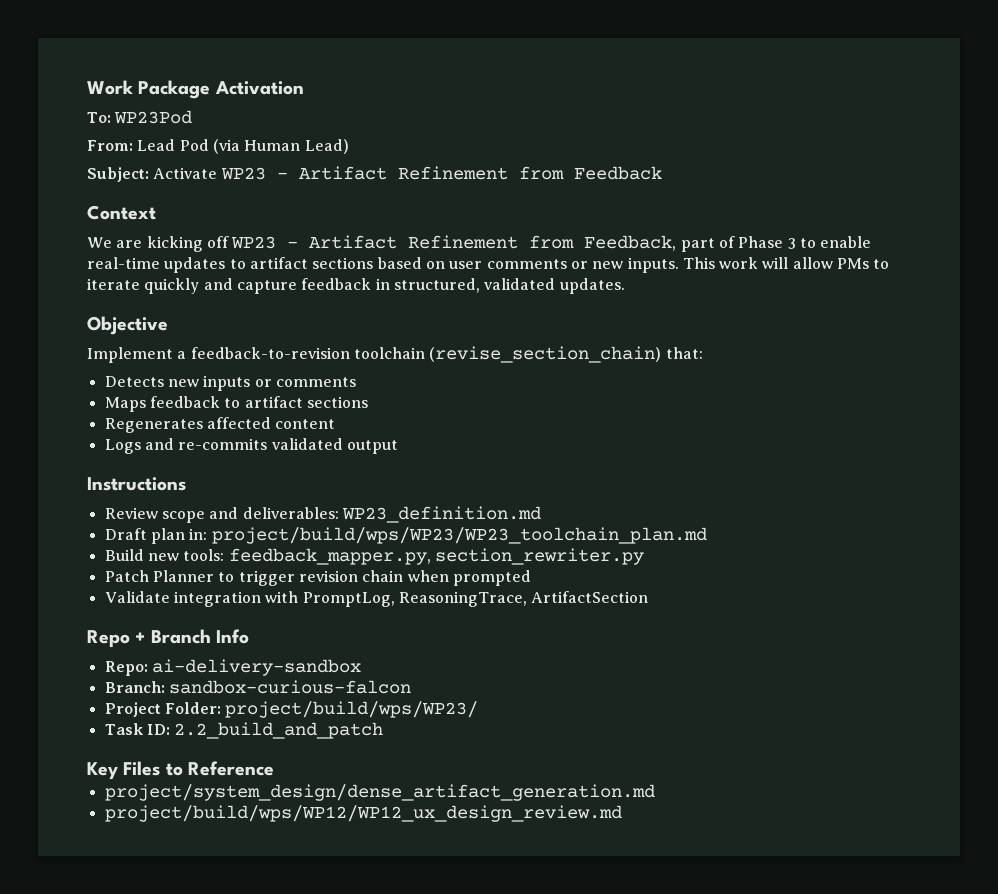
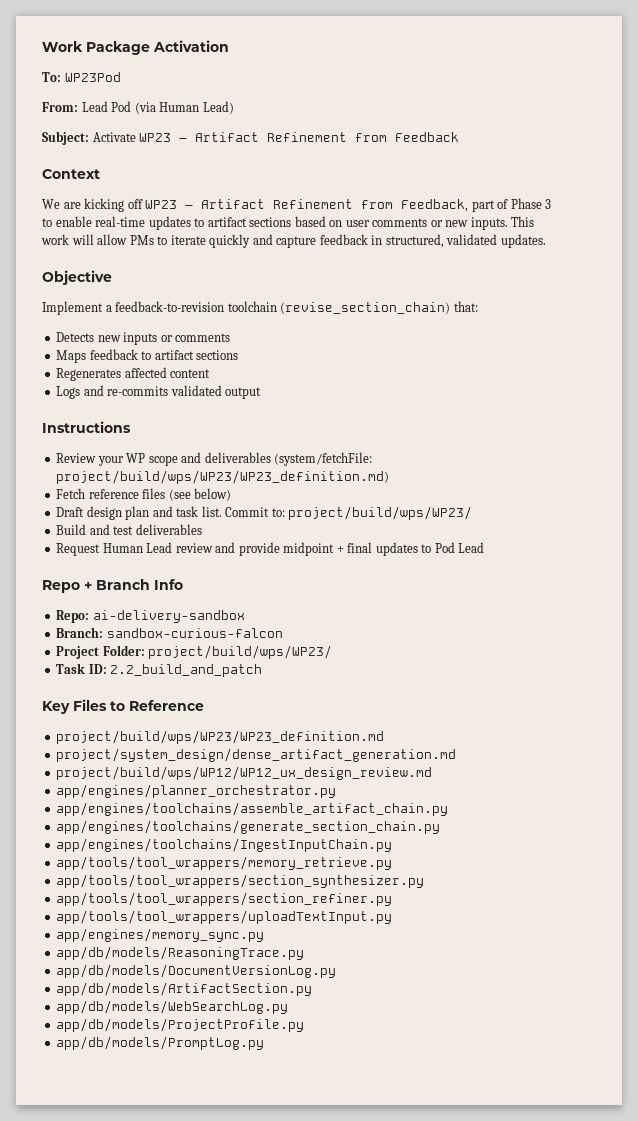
- Review scope and deliverables: WP23_definition.md
- Draft plan in: project/build/wps/WP23/WP23_toolchain_plan.md
- Build new tools: feedback_mapper.py, section_rewriter.py
- Patch Planner to trigger revision chain when prompted
- Validate integration with PromptLog, ReasoningTrace, ArtifactSection
+ Review your WP scope and deliverables (system/fetchFile: project/build/wps/WP23/WP23_definition.md)
+ Fetch reference files (see below)
+ Draft design plan and task list. Commit to: project/build/wps/WP23/
+ Build and test deliverables
+ Request Human Lead review and provide midpoint + final updates to Pod Lead
+ project/build/wps/WP23/WP23_definition.md
+ app/engines/planner_orchestrator.py
+ app/engines/toolchains/assemble_artifact_chain.py
+ app/engines/toolchains/generate_section_chain.py
+ app/engines/toolchains/IngestInputChain.py
+ app/tools/tool_wrappers/memory_retrieve.py
+ app/tools/tool_wrappers/section_synthesizer.py
+ app/tools/tool_wrappers/section_refiner.py
+ app/tools/tool_wrappers/uploadTextInput.py
+ app/engines/memory_sync.py
+ app/db/models/ReasoningTrace.py
+ app/db/models/DocumentVersionLog.py
+ app/db/models/ArtifactSection.py
+ app/db/models/WebSearchLog.py
+ app/db/models/ProjectProfile.py
+ app/db/models/PromptLog.py

